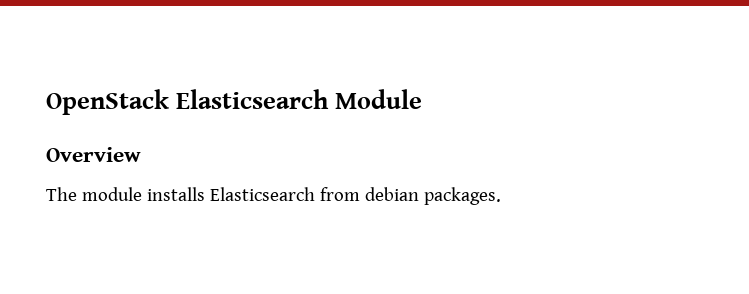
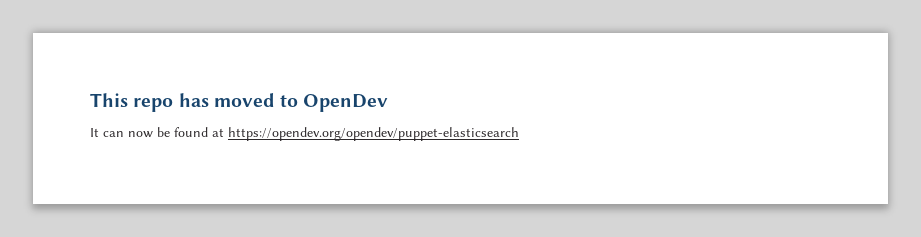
- OpenStack Elasticsearch Module
- Overview
- The module installs Elasticsearch from debian packages.
+ This repo has moved to OpenDev
+ It can now be found at https://opendev.org/opendev/puppet-elasticsearch

